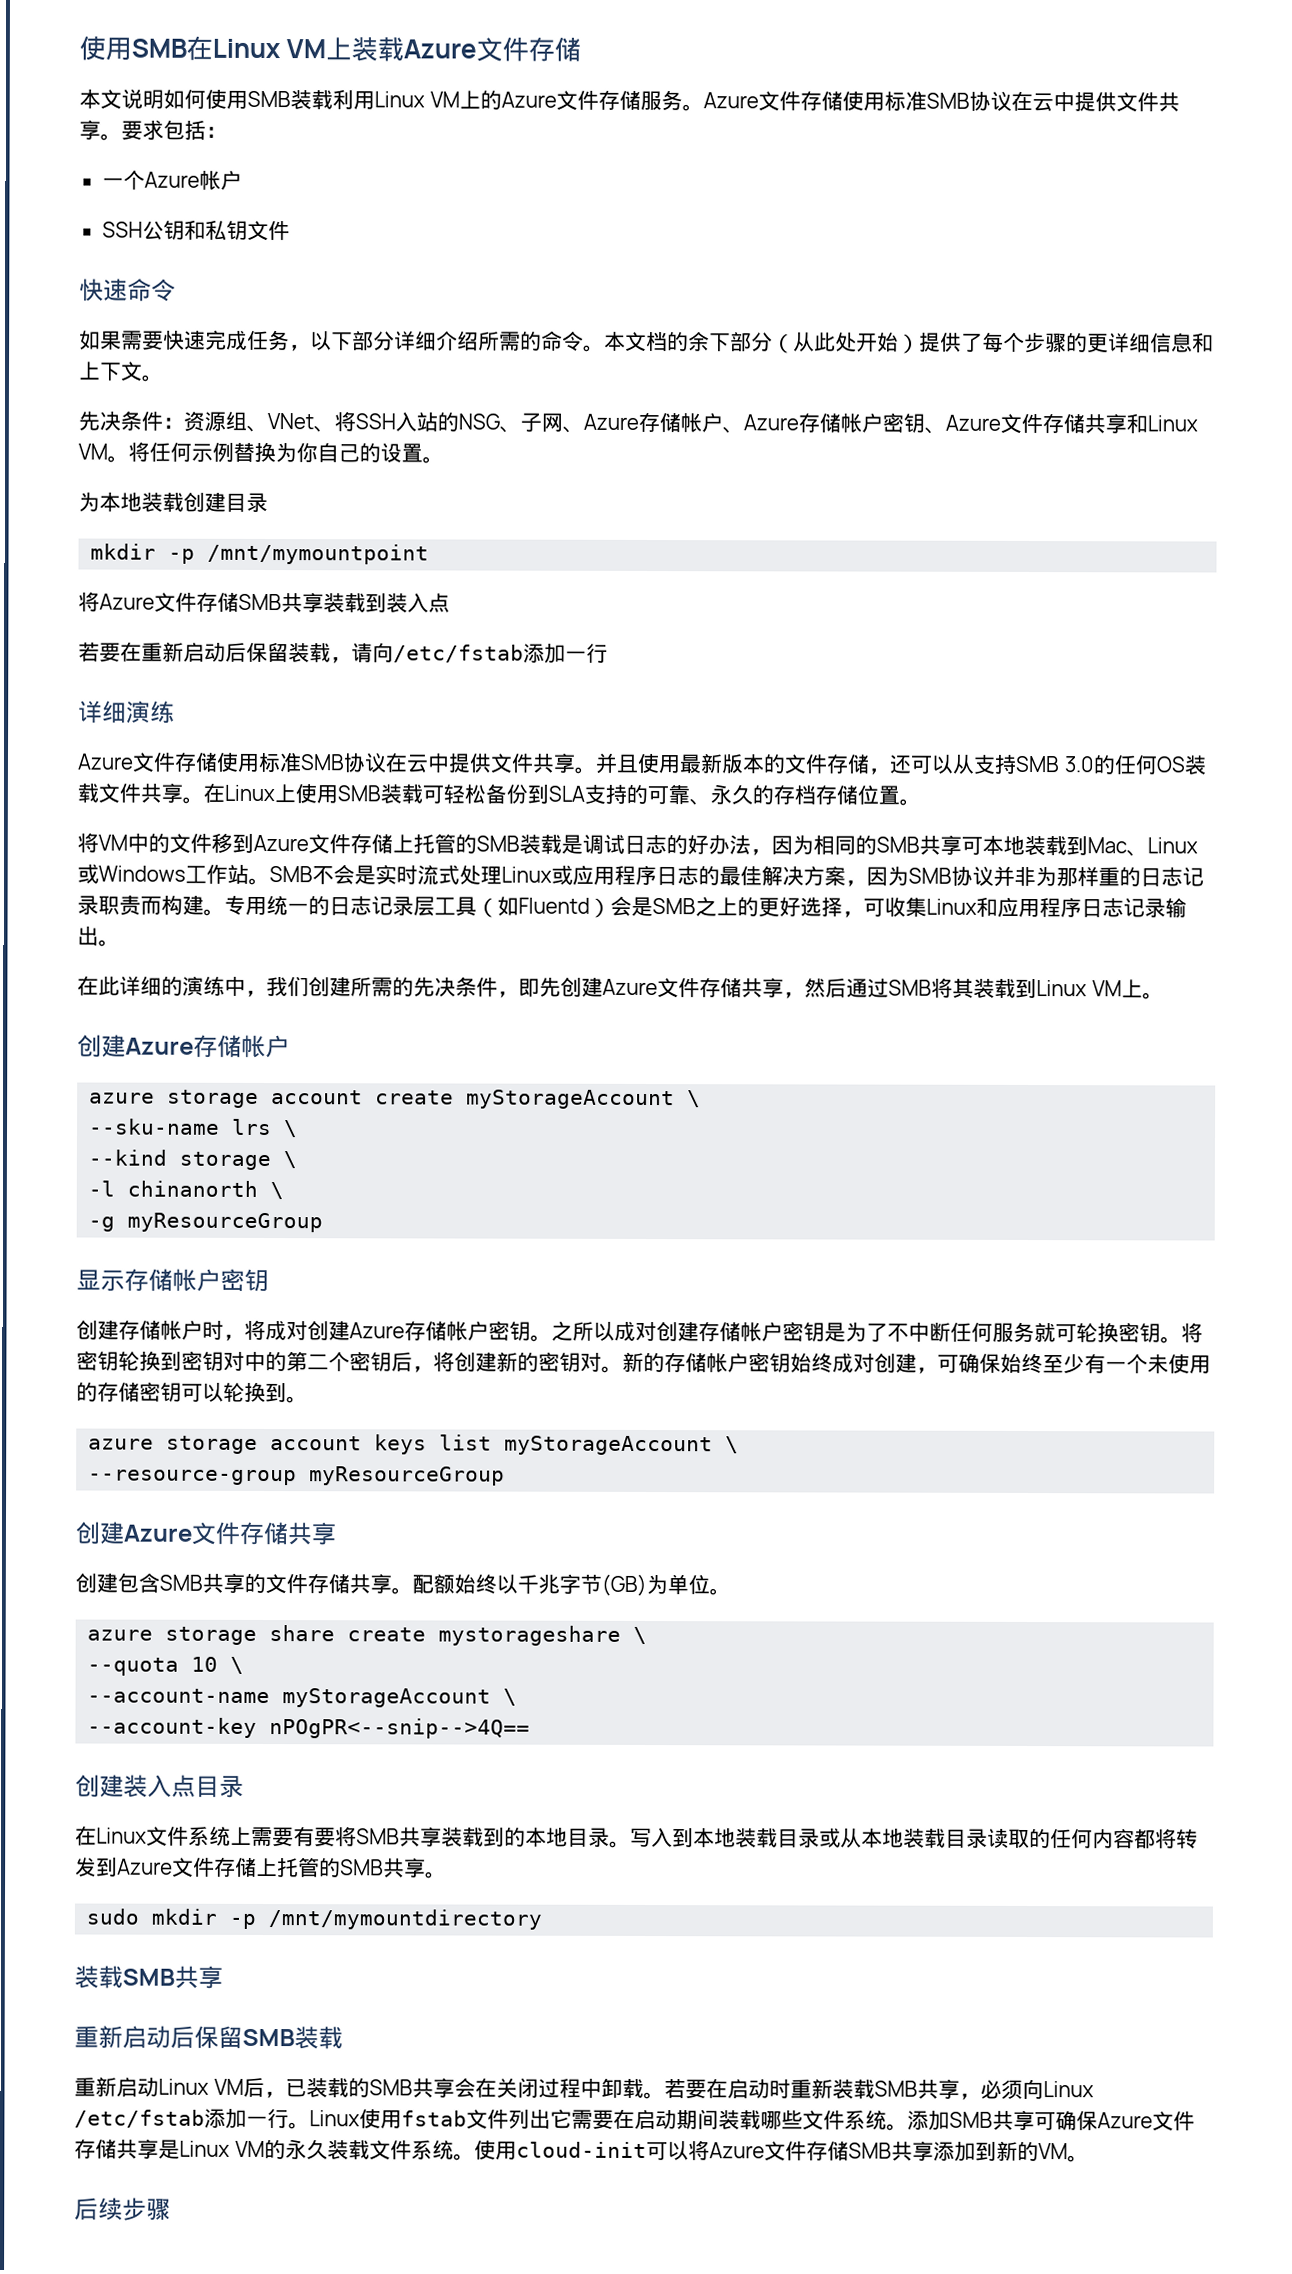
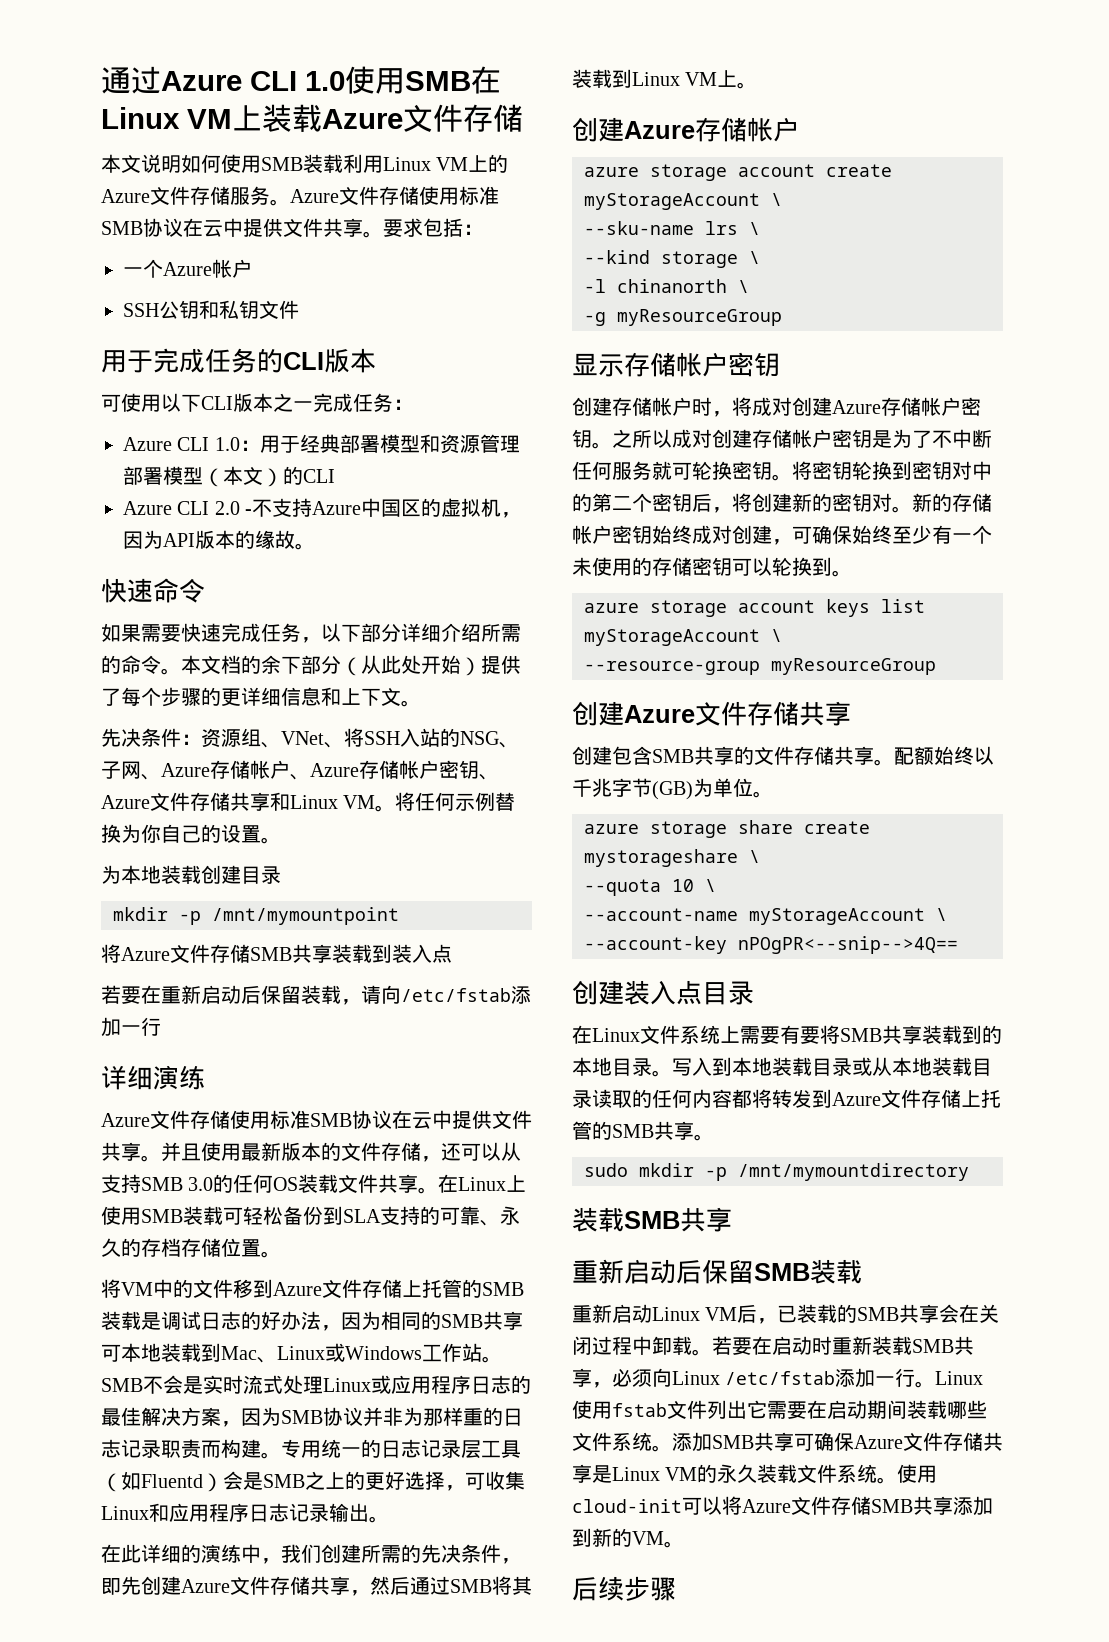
- 使用SMB在Linux VM上装载Azure文件存储
+ 通过Azure CLI 1.0使用SMB在Linux VM上装载Azure文件存储
+ 用于完成任务的CLI版本
+ 可使用以下CLI版本之一完成任务：
+ Azure CLI 1.0：用于经典部署模型和资源管理部署模型（本文）的CLI
+ Azure CLI 2.0 -不支持Azure中国区的虚拟机，因为API版本的缘故。

